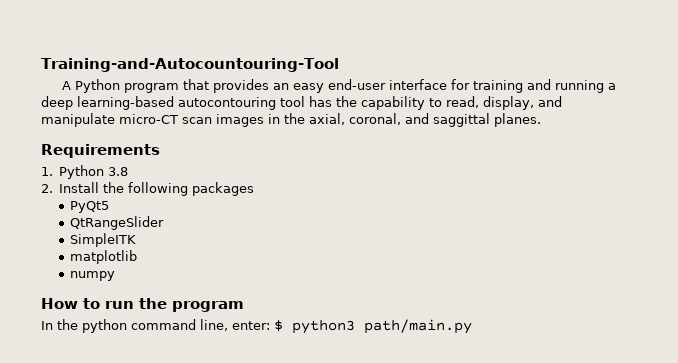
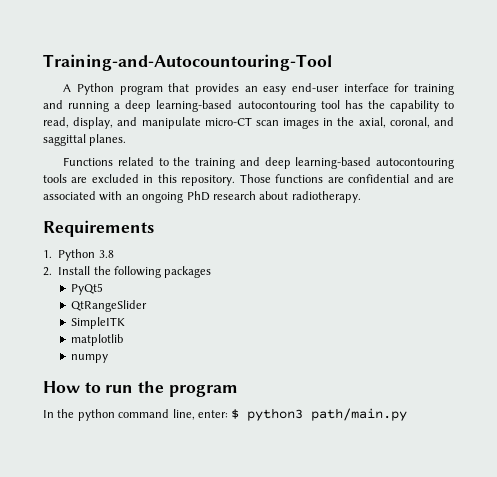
+ Functions related to the training and deep learning-based autocontouring tools are excluded in this repository. Those functions are confidential and are associated with an ongoing PhD research about radiotherapy.

